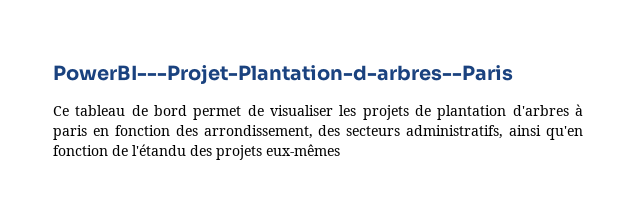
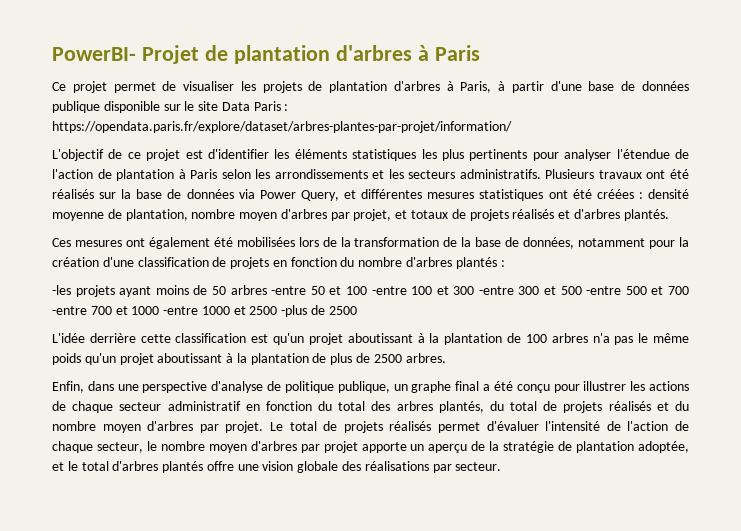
- PowerBI---Projet-Plantation-d-arbres--Paris
- Ce tableau de bord permet de visualiser les projets de plantation d'arbres à paris en fonction des arrondissement, des secteurs administratifs, ainsi qu'en fonction de l'étandu des projets eux-mêmes
+ PowerBI- Projet de plantation d'arbres à Paris
+ Ce projet permet de visualiser les projets de plantation d'arbres à Paris, à partir d'une base de données publique disponible sur le site Data Paris : https://opendata.paris.fr/explore/dataset/arbres-plantes-par-projet/information/
+ L'objectif de ce projet est d'identifier les éléments statistiques les plus pertinents pour analyser l'étendue de l'action de plantation à Paris selon les arrondissements et les secteurs administratifs. Plusieurs travaux ont été réalisés sur la base de données via Power Query, et différentes mesures statistiques ont été créées : densité moyenne de plantation, nombre moyen d'arbres par projet, et totaux de projets réalisés et d'arbres plantés.
+ Ces mesures ont également été mobilisées lors de la transformation de la base de données, notamment pour la création d'une classification de projets en fonction du nombre d'arbres plantés :
+ -les projets ayant moins de 50 arbres -entre 50 et 100 -entre 100 et 300 -entre 300 et 500 -entre 500 et 700 -entre 700 et 1000 -entre 1000 et 2500 -plus de 2500
+ L'idée derrière cette classification est qu'un projet aboutissant à la plantation de 100 arbres n'a pas le même poids qu'un projet aboutissant à la plantation de plus de 2500 arbres.
+ Enfin, dans une perspective d'analyse de politique publique, un graphe final a été conçu pour illustrer les actions de chaque secteur administratif en fonction du total des arbres plantés, du total de projets réalisés et du nombre moyen d'arbres par projet. Le total de projets réalisés permet d'évaluer l'intensité de l'action de chaque secteur, le nombre moyen d'arbres par projet apporte un aperçu de la stratégie de plantation adoptée, et le total d'arbres plantés offre une vision globale des réalisations par secteur.

